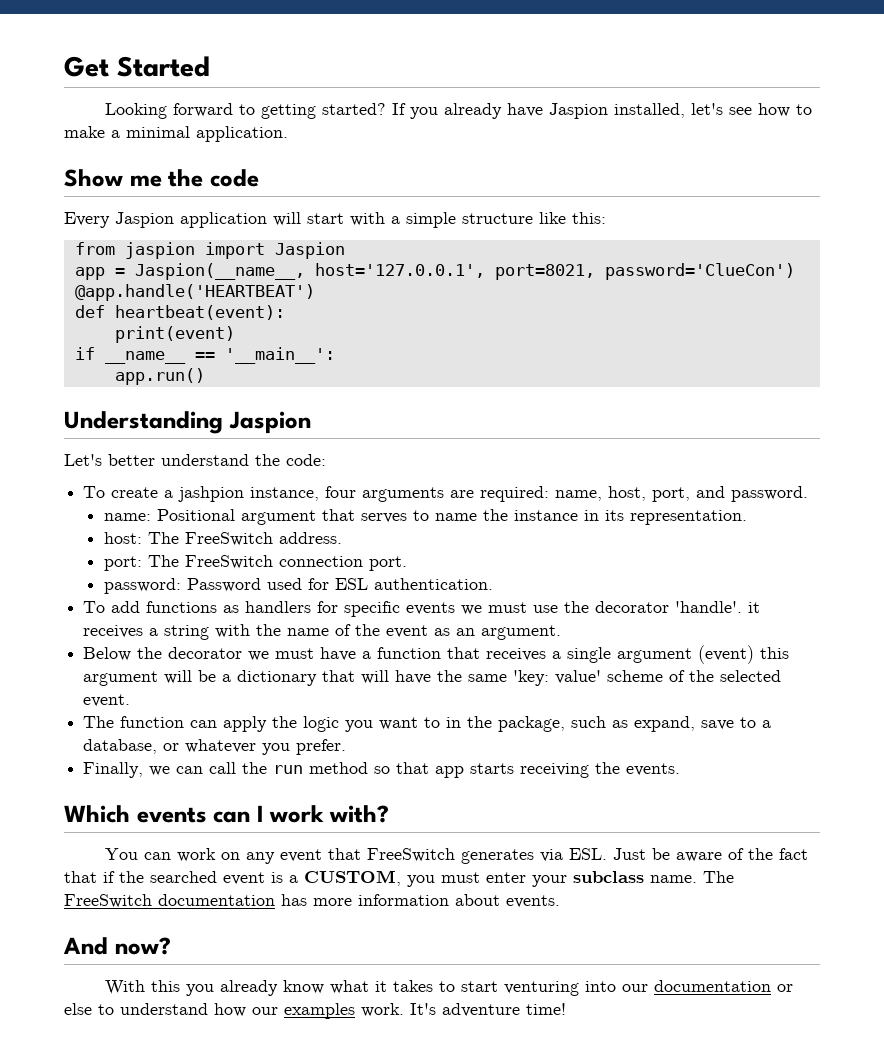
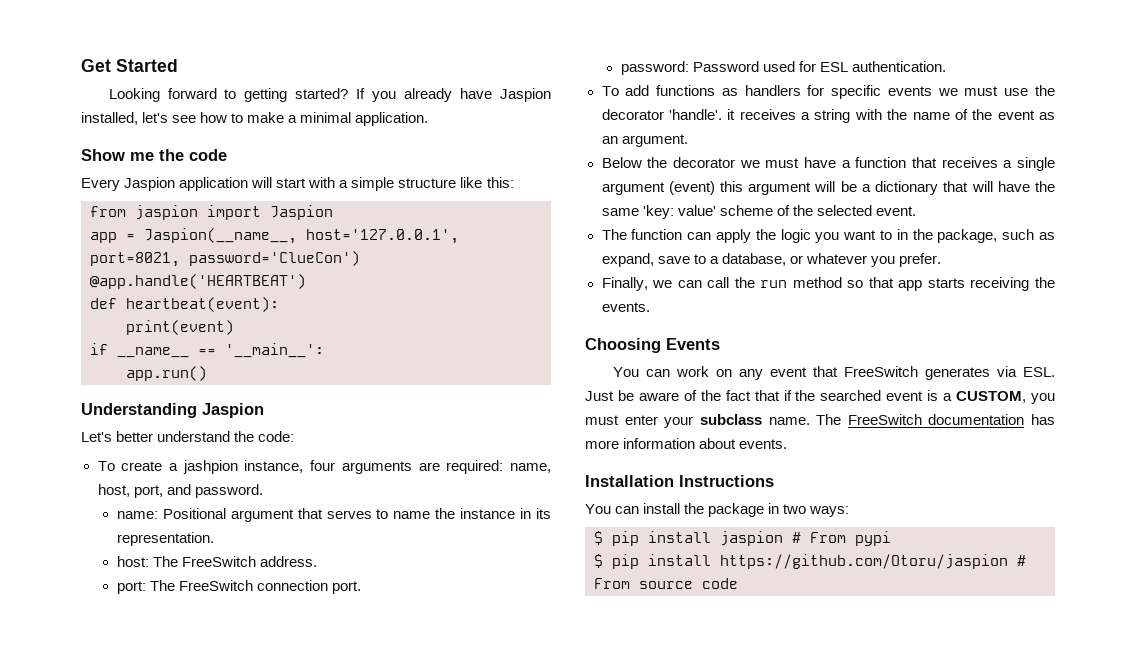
- Which events can I work with?
+ Choosing Events
- And now?
- With this you already know what it takes to start venturing into our documentation or else to understand how our examples work. It's adventure time!
+ Installation Instructions
+ You can install the package in two ways:
+ $ pip install jaspion # From pypi
+ $ pip install https://github.com/Otoru/jaspion # From source code

